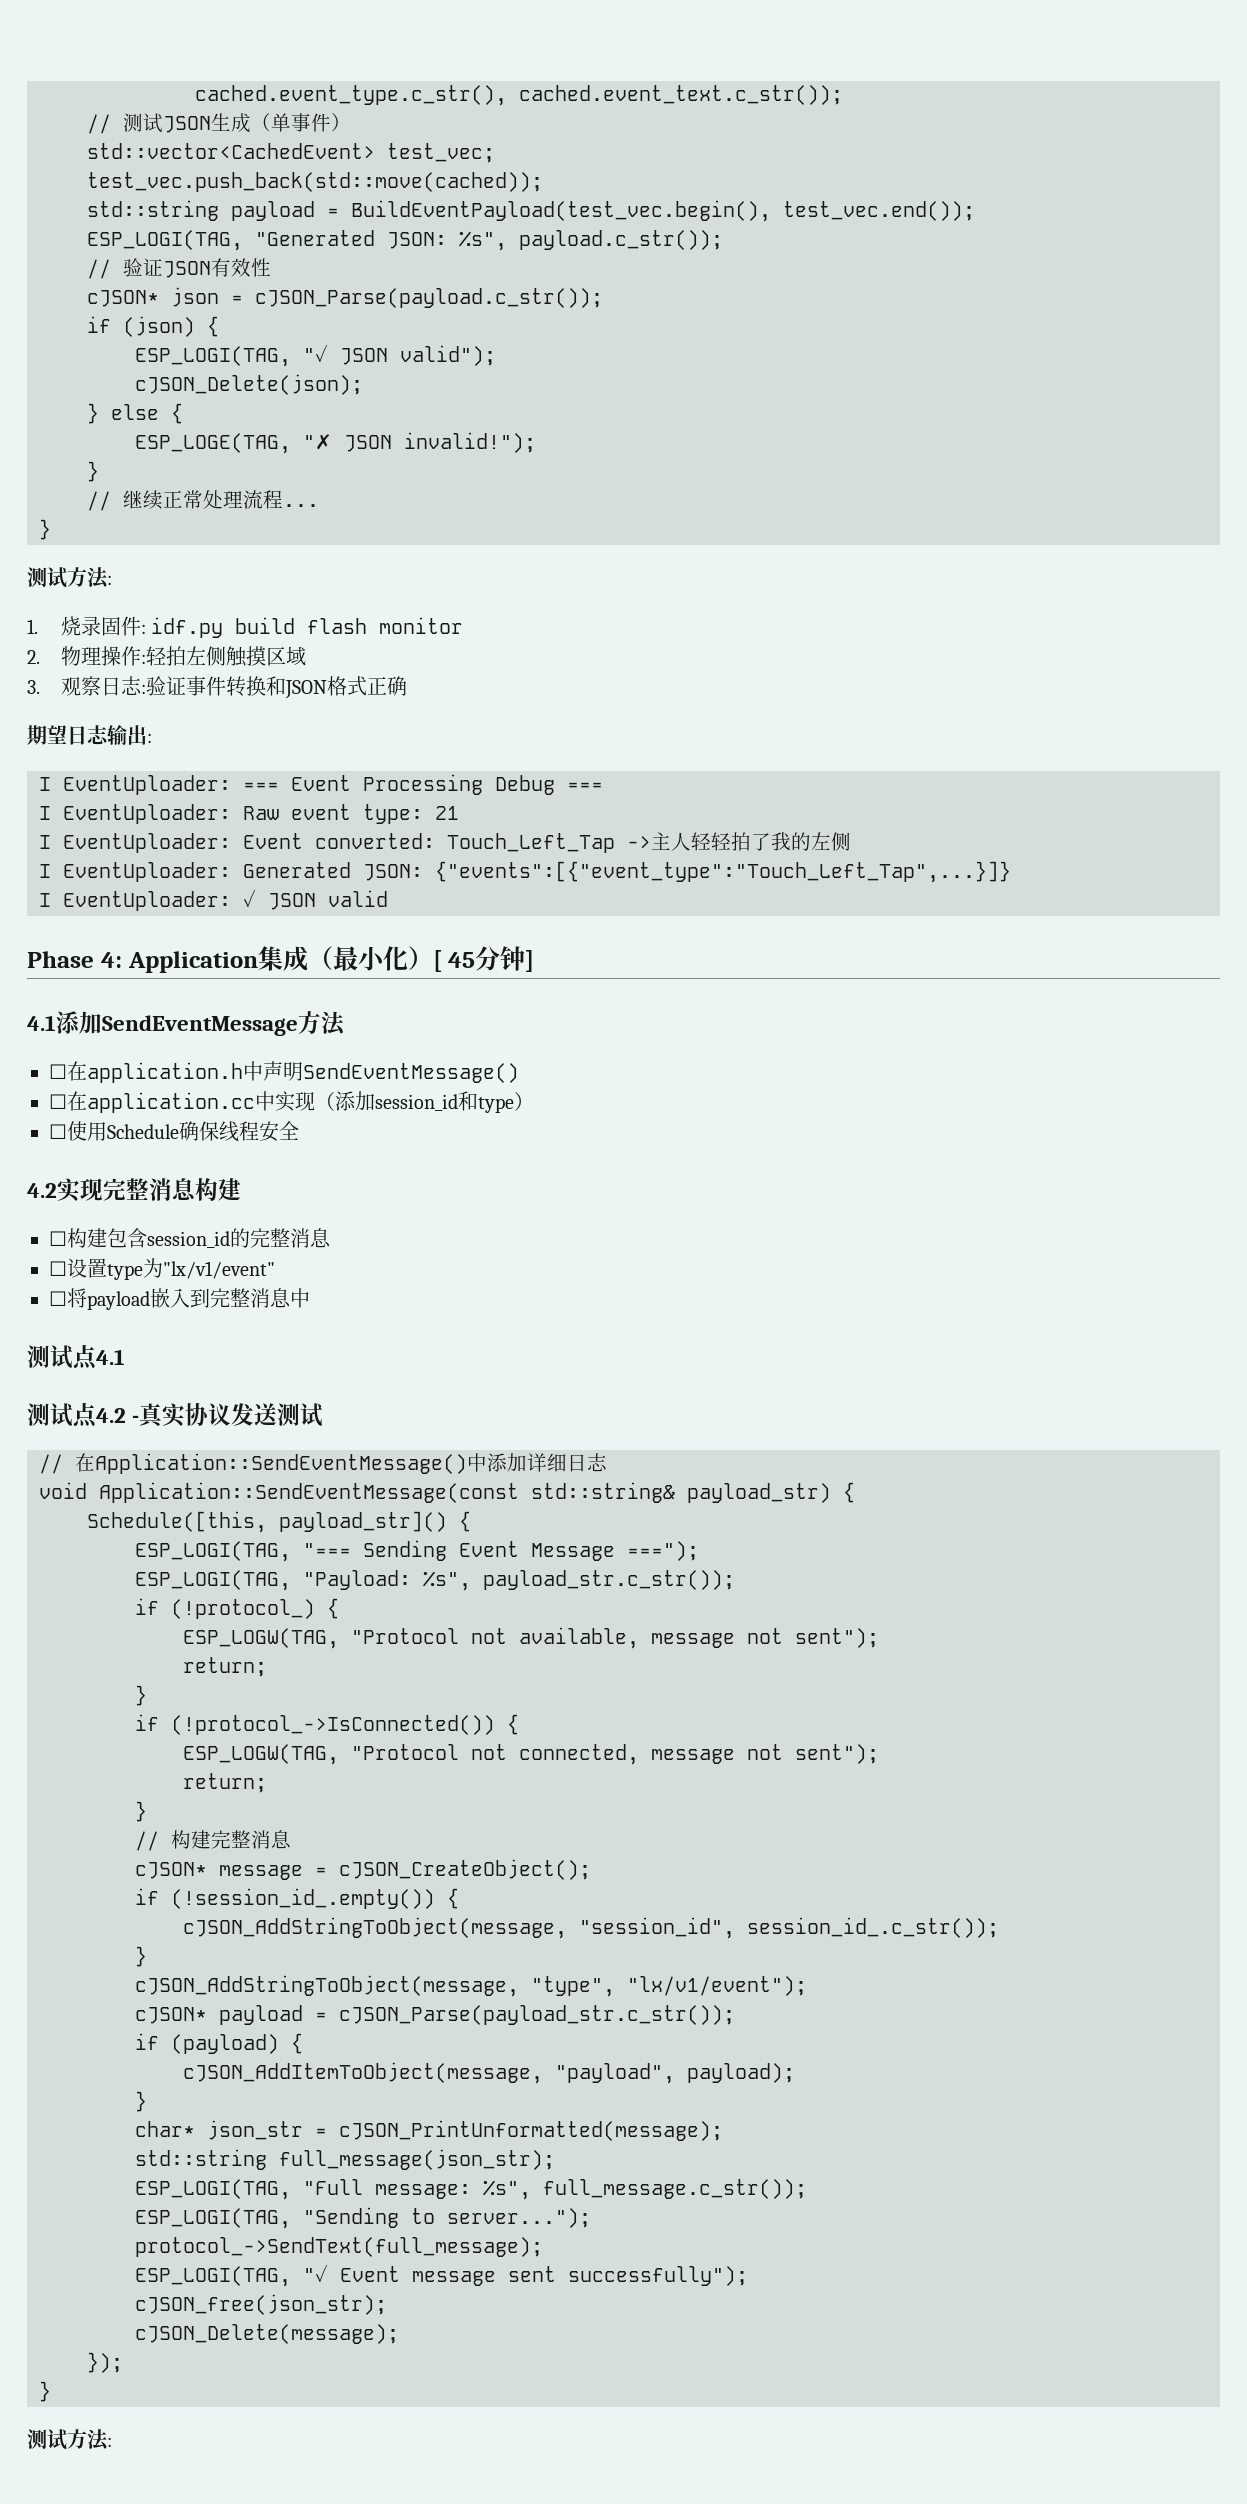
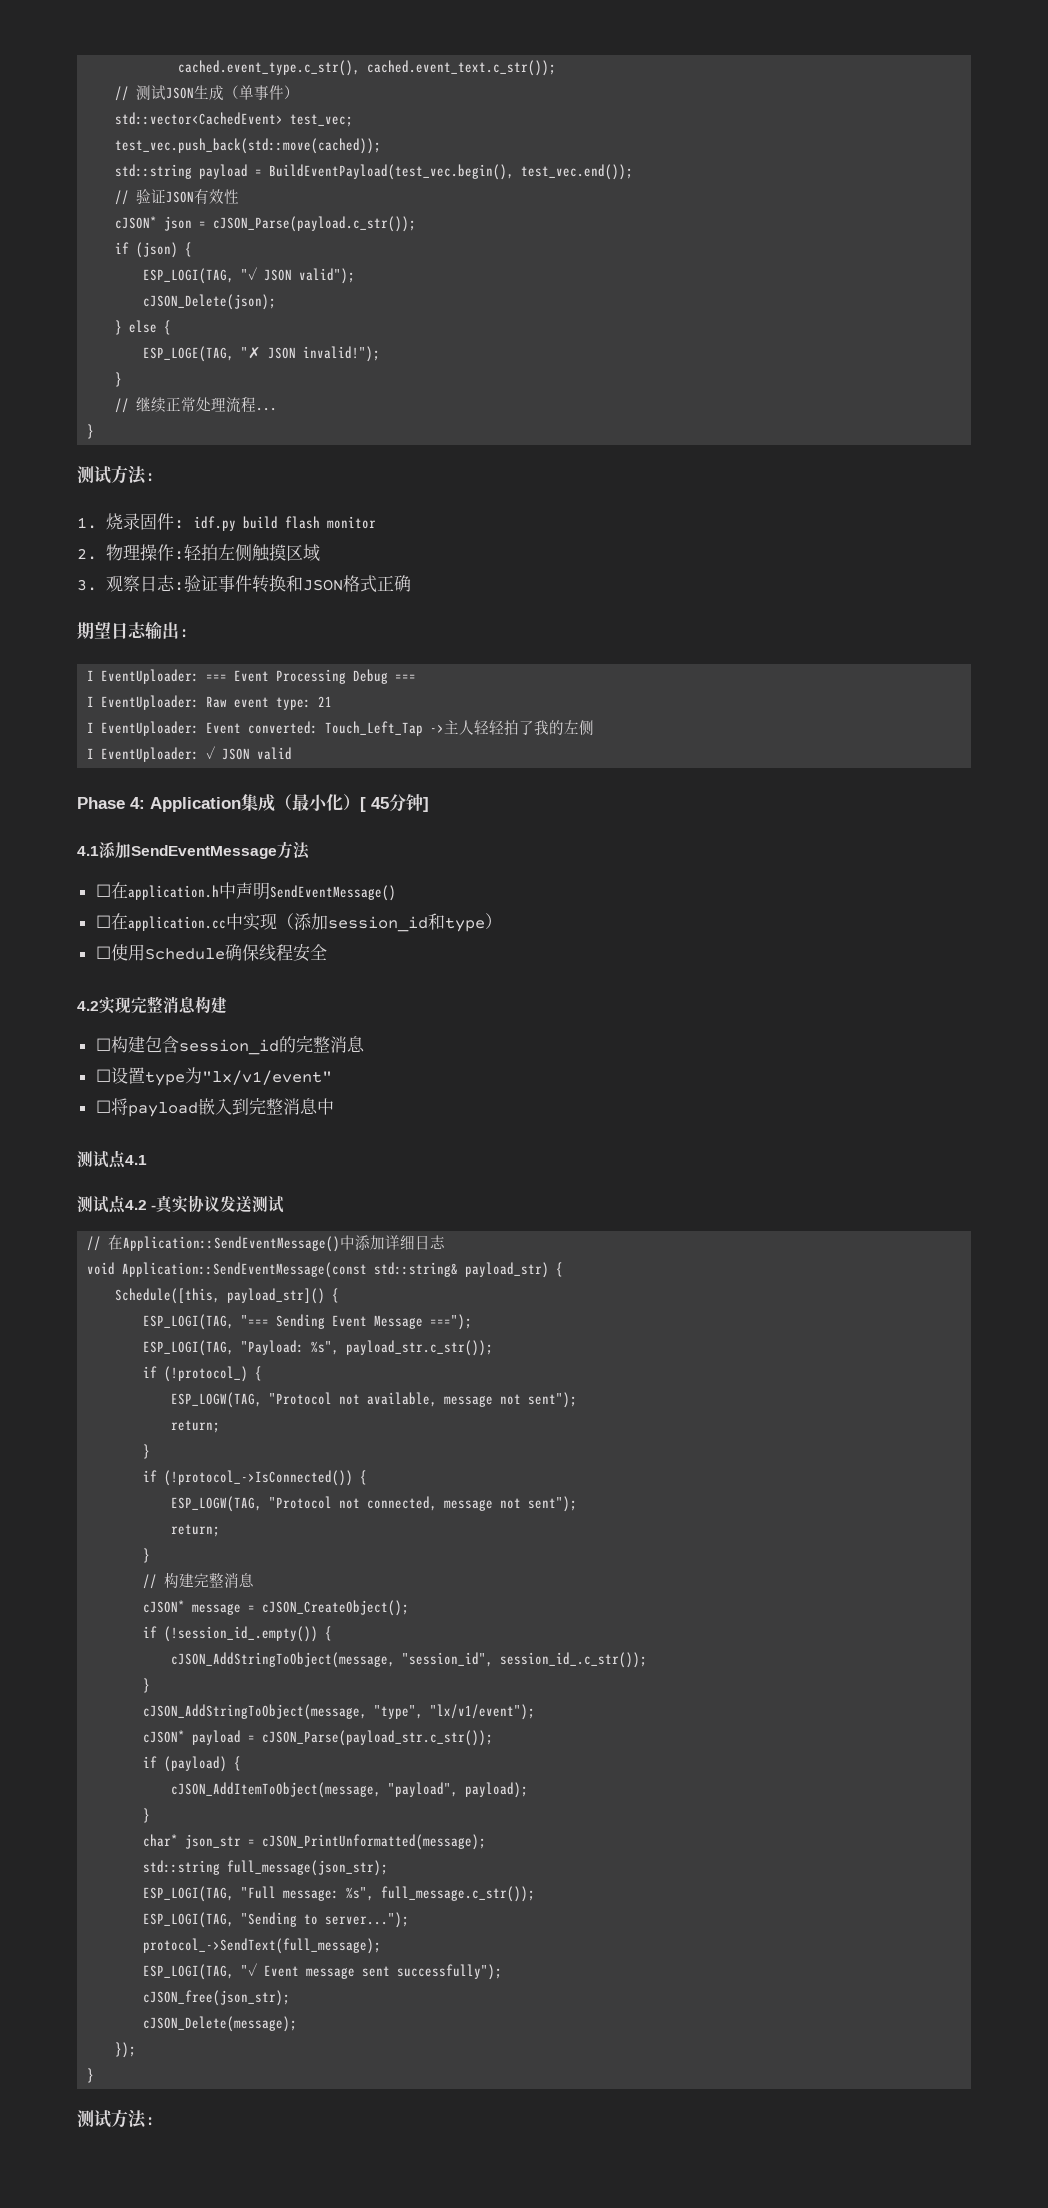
- ESP_LOGI(TAG, "Generated JSON: %s", payload.c_str());
- I EventUploader: Generated JSON: {"events":[{"event_type":"Touch_Left_Tap",...}]}

